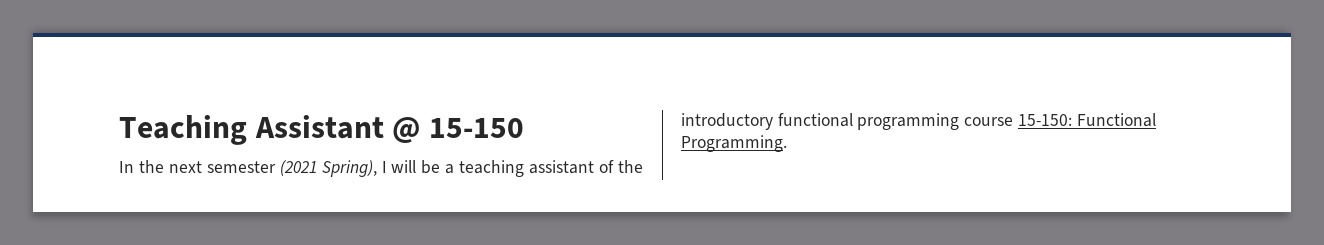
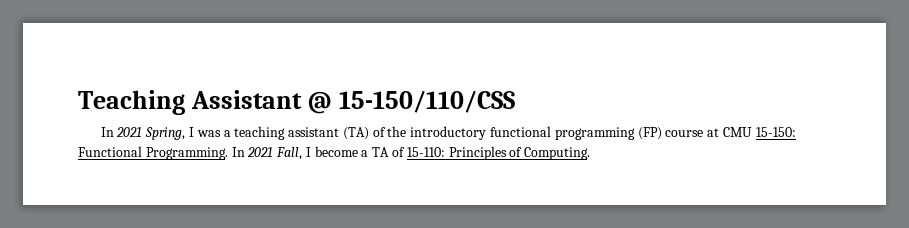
- Teaching Assistant @ 15-150
- In the next semester (2021 Spring), I will be a teaching assistant of the introductory functional programming course 15-150: Functional Programming.
+ Teaching Assistant @ 15-150/110/CSS
+ In 2021 Spring, I was a teaching assistant (TA) of the introductory functional programming (FP) course at CMU 15-150: Functional Programming. In 2021 Fall, I become a TA of 15-110: Principles of Computing.

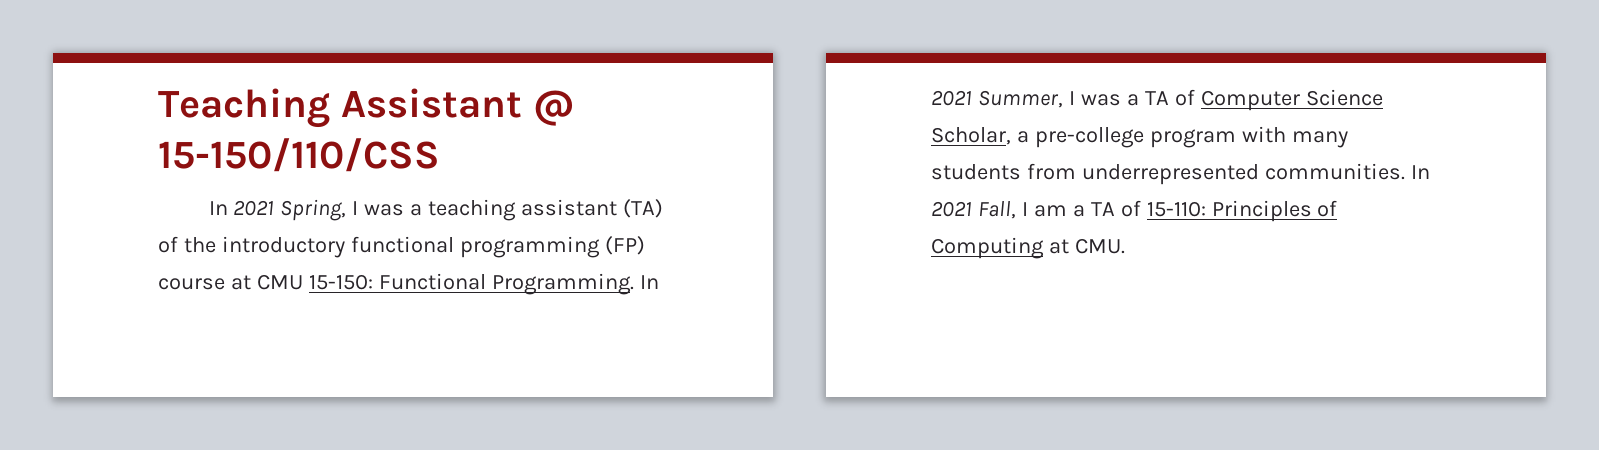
- In 2021 Fall, I become a TA of 15-110: Principles of Computing.
+ In 2021 Summer, I was a TA of Computer Science Scholar, a pre-college program with many students from underrepresented communities. In 2021 Fall, I am a TA of 15-110: Principles of Computing at CMU.

